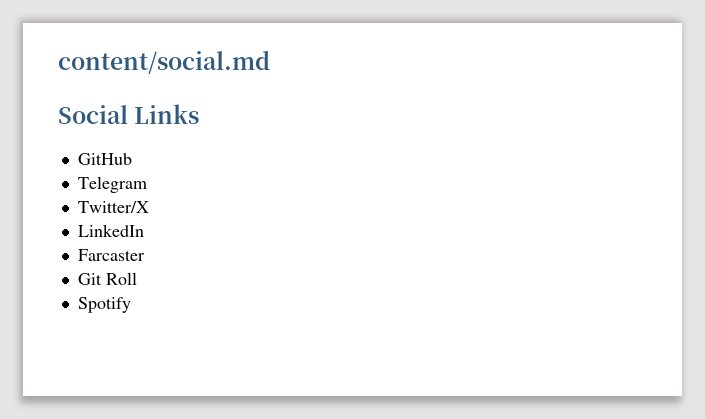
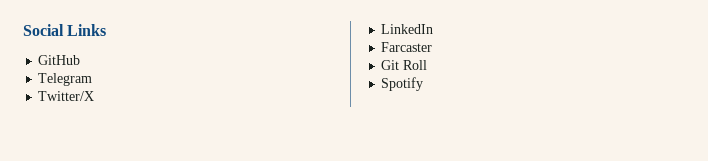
- content/social.md

